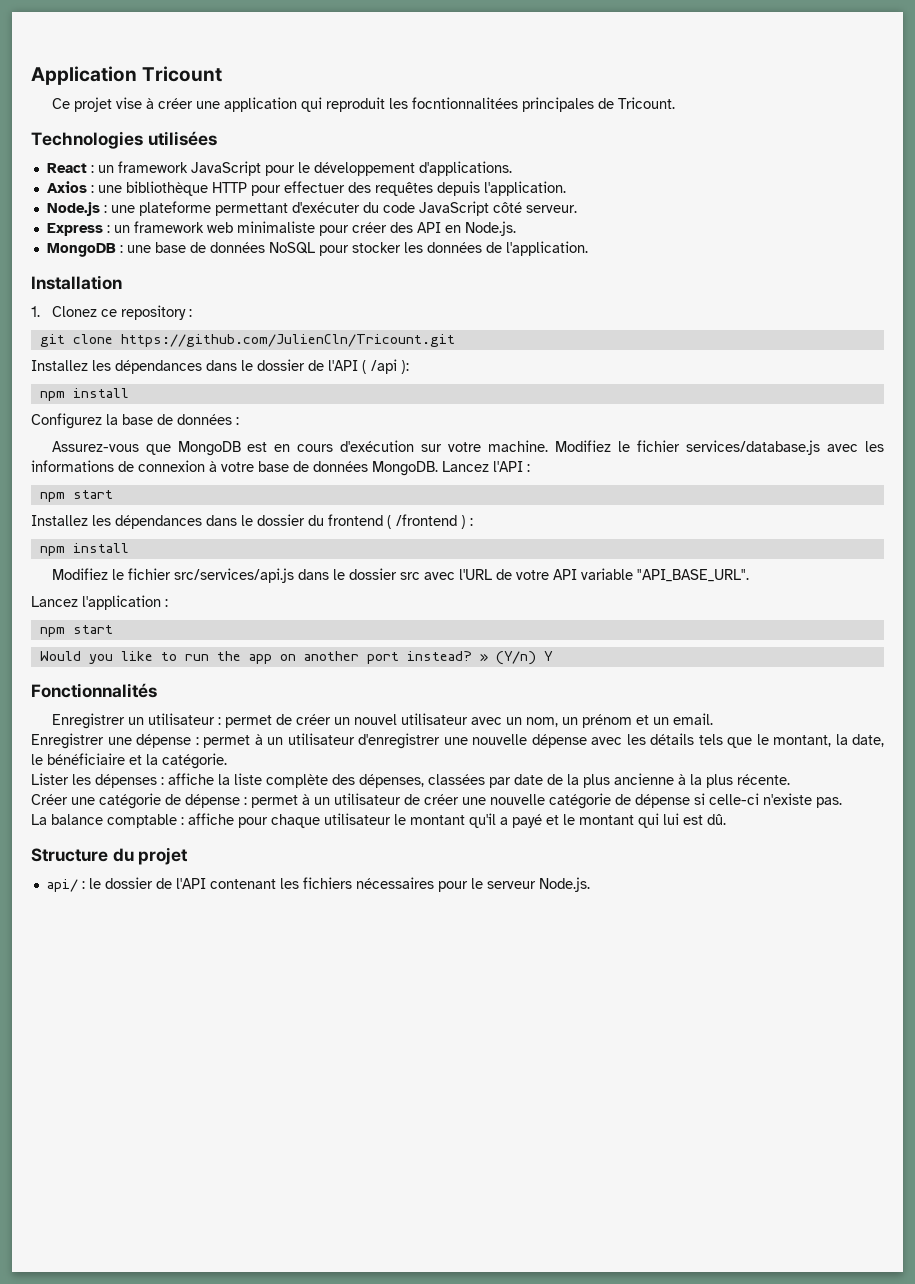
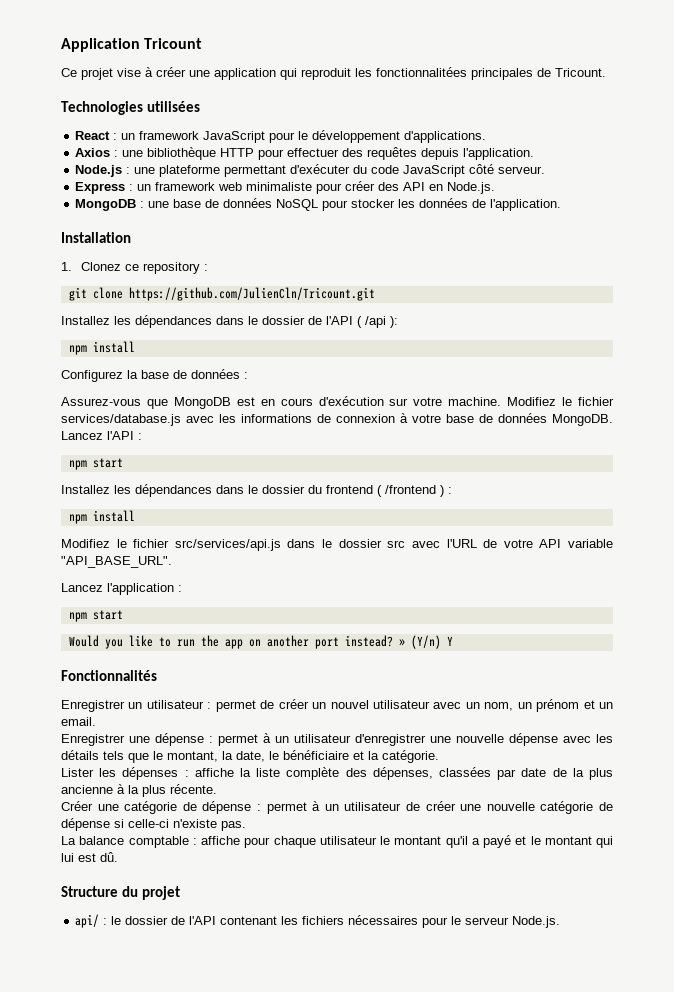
- Ce projet vise à créer une application qui reproduit les focntionnalitées principales de Tricount.
+ Ce projet vise à créer une application qui reproduit les fonctionnalitées principales de Tricount.

